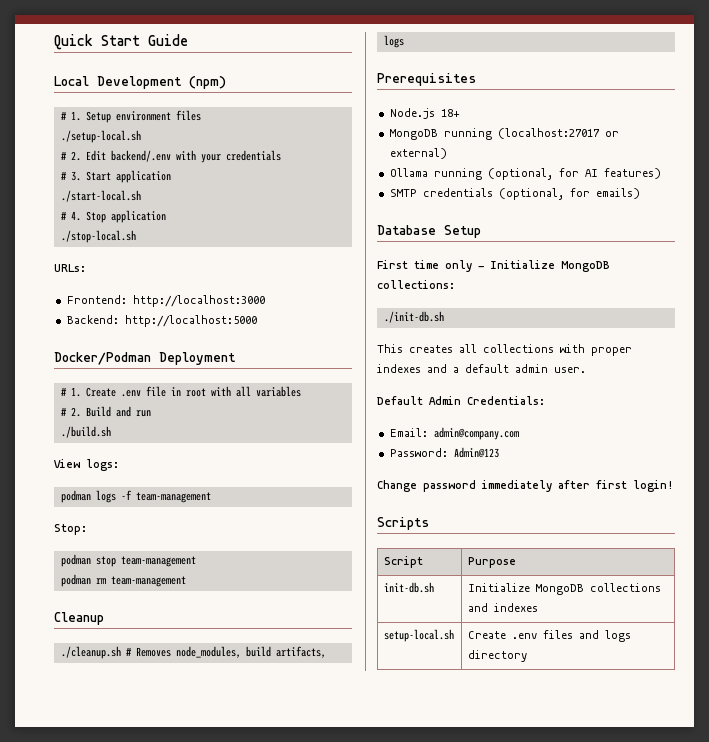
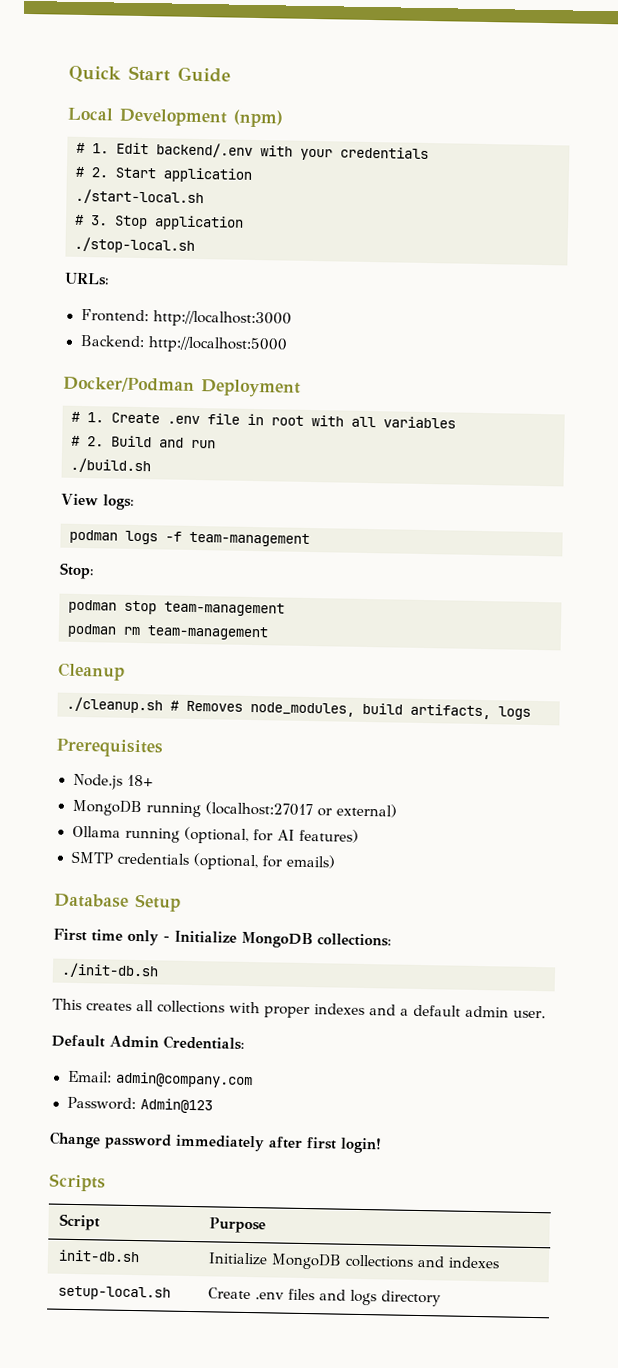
- # 1. Setup environment files
- ./setup-local.sh
- # 2. Edit backend/.env with your credentials
+ # 1. Edit backend/.env with your credentials
- # 3. Start application
+ # 2. Start application
- # 4. Stop application
+ # 3. Stop application

